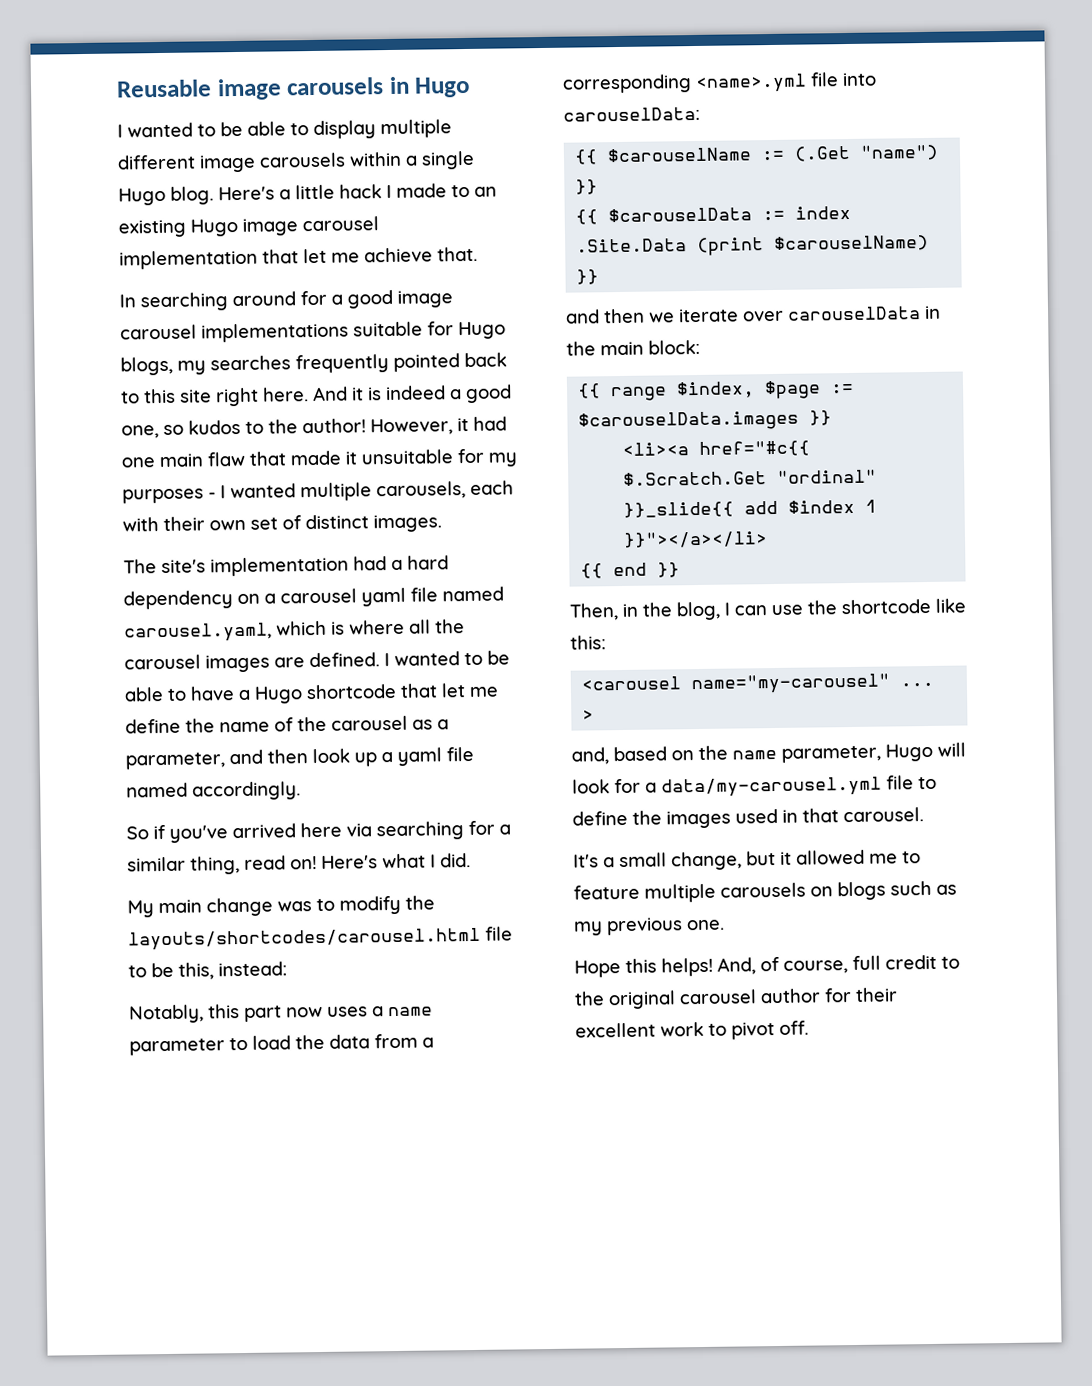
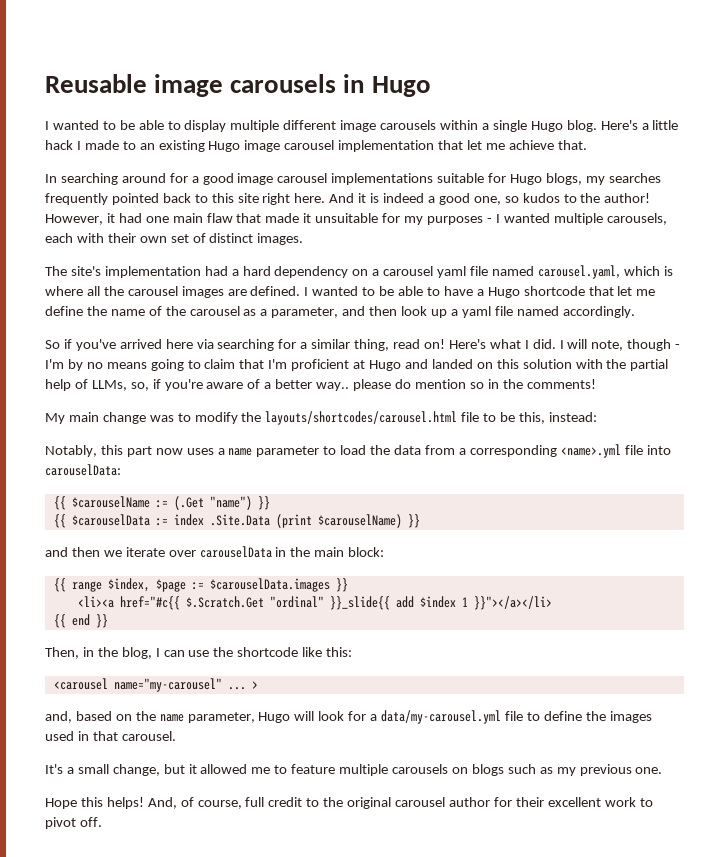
+ I will note, though - I'm by no means going to claim that I'm proficient at Hugo and landed on this solution with the partial help of LLMs, so, if you're aware of a better way.. please do mention so in the comments!

